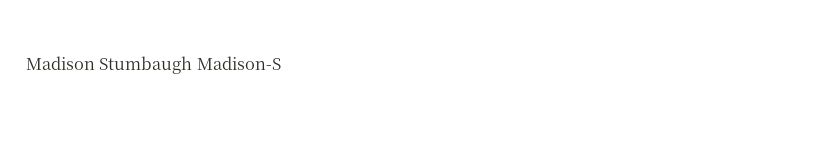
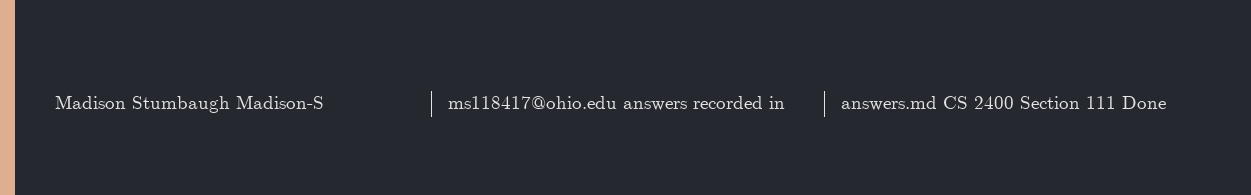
- Madison Stumbaugh Madison-S
+ Madison Stumbaugh Madison-S ms118417@ohio.edu answers recorded in answers.md CS 2400 Section 111 Done

